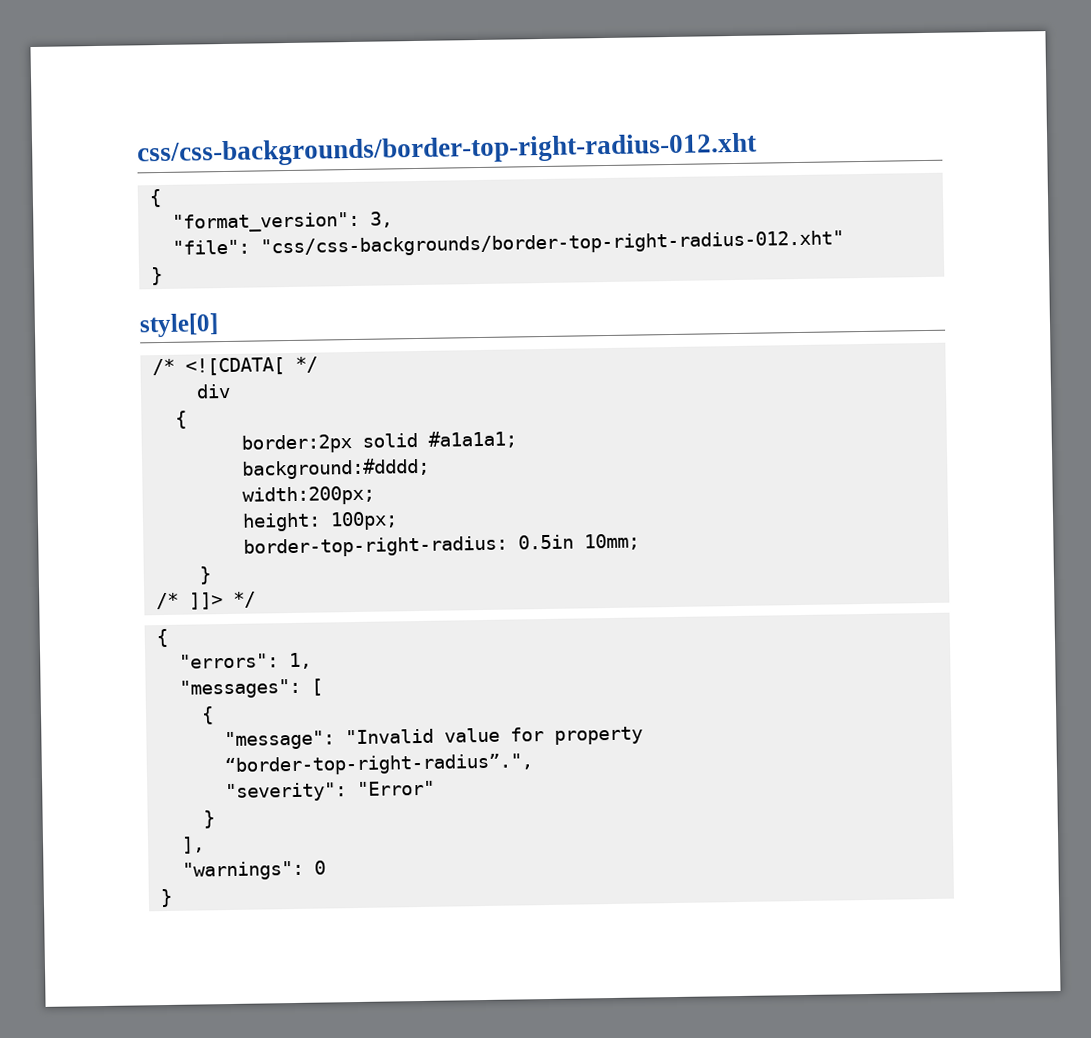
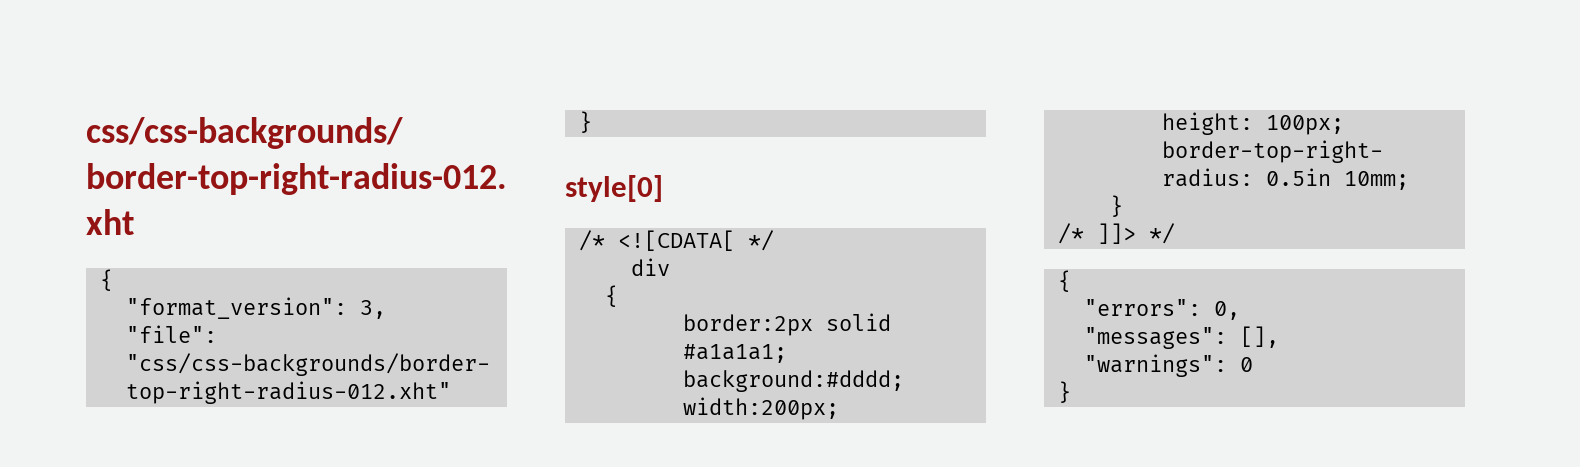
- "errors": 1,
+ "errors": 0,
- "messages": [
- {
- "message": "Invalid value for property “border-top-right-radius”.",
- "severity": "Error"
- }
- ],
+ "messages": [],

